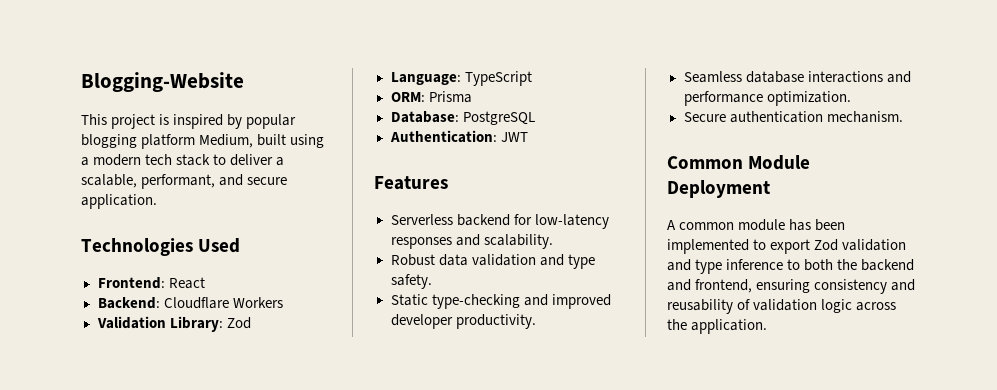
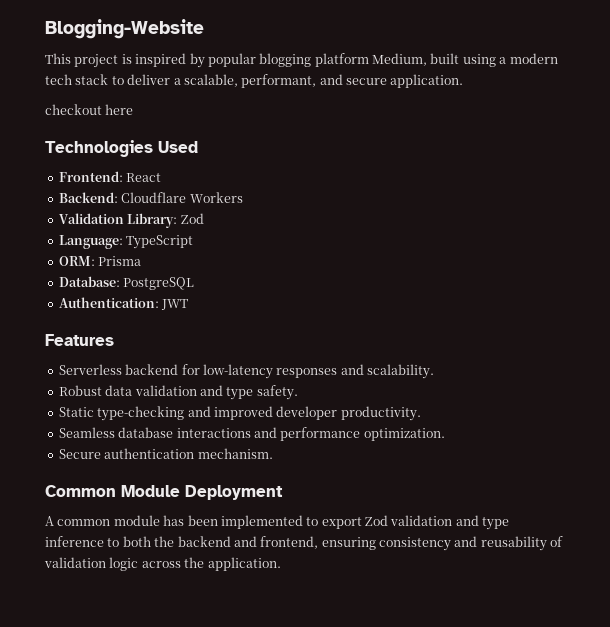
+ checkout here

